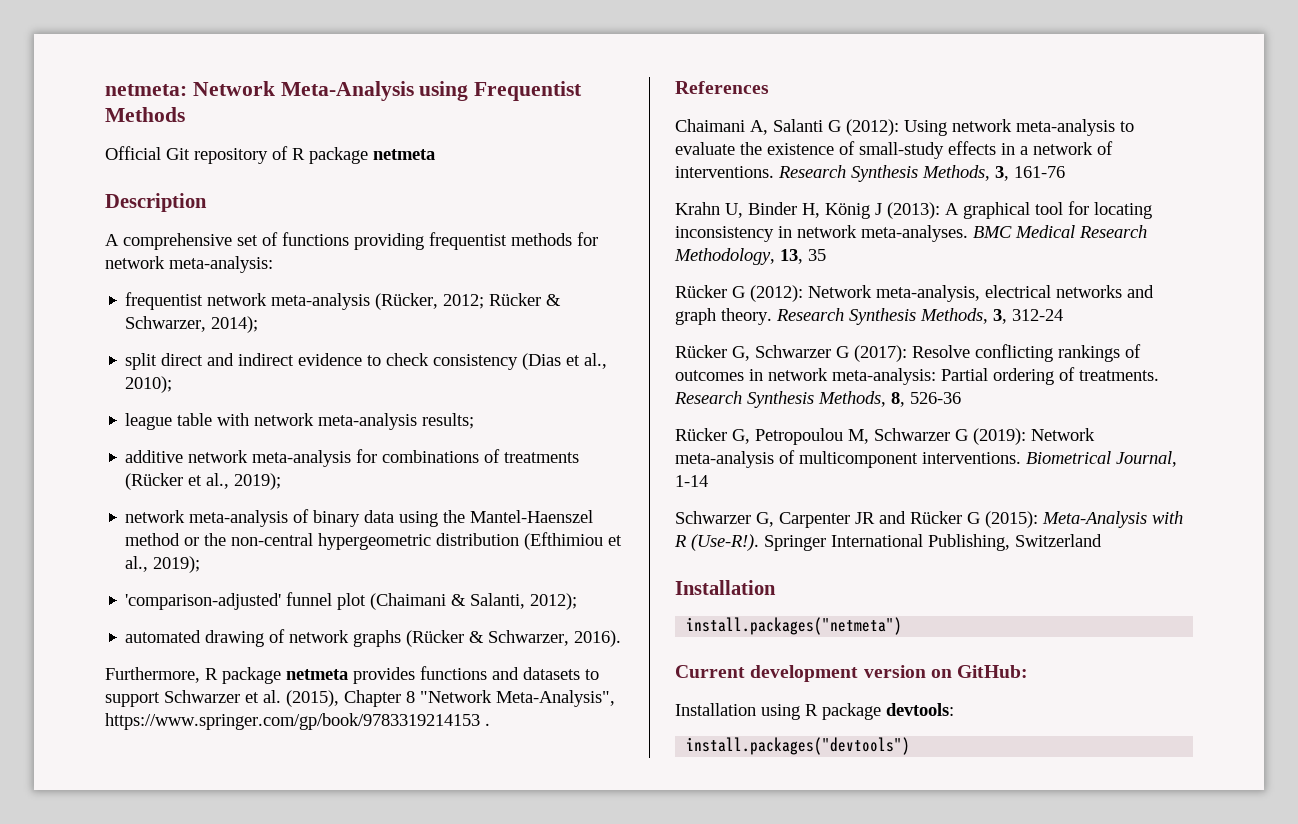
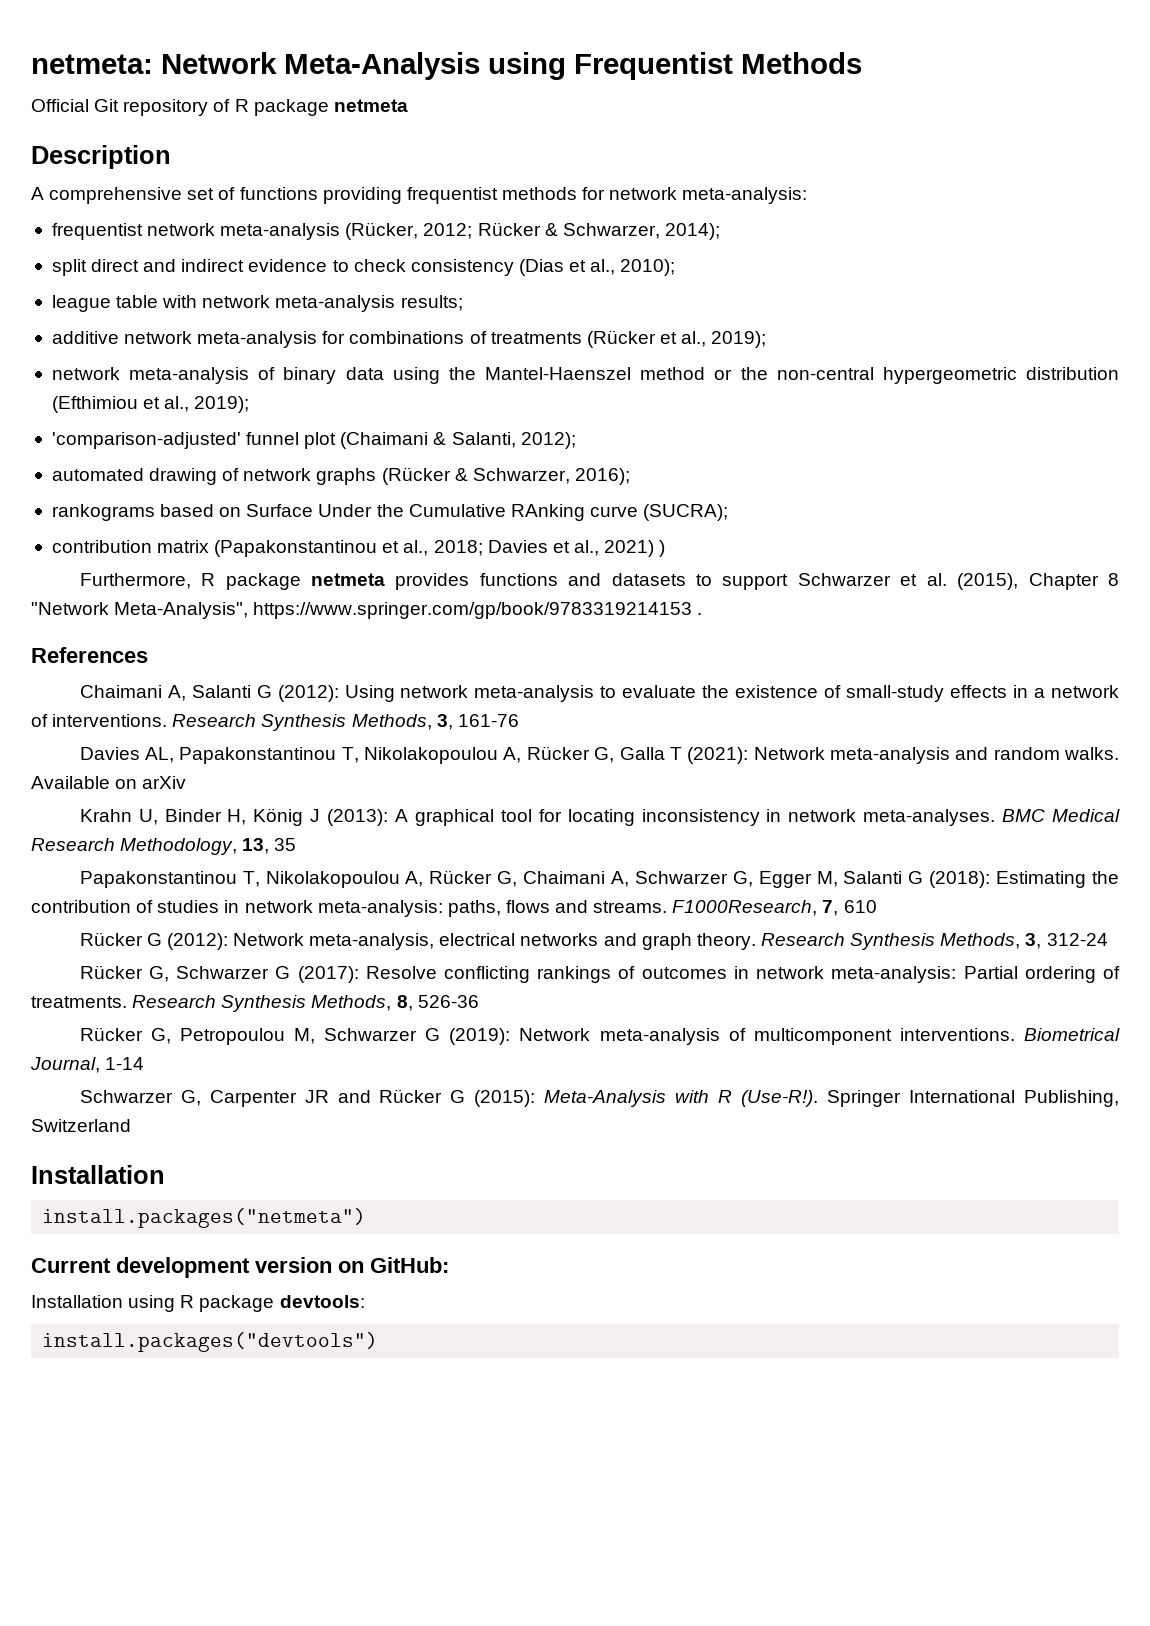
- automated drawing of network graphs (Rücker & Schwarzer, 2016).
+ automated drawing of network graphs (Rücker & Schwarzer, 2016);
+ rankograms based on Surface Under the Cumulative RAnking curve (SUCRA);
+ contribution matrix (Papakonstantinou et al., 2018; Davies et al., 2021) )
+ Davies AL, Papakonstantinou T, Nikolakopoulou A, Rücker G, Galla T (2021): Network meta-analysis and random walks. Available on arXiv
+ Papakonstantinou T, Nikolakopoulou A, Rücker G, Chaimani A, Schwarzer G, Egger M, Salanti G (2018): Estimating the contribution of studies in network meta-analysis: paths, flows and streams. F1000Research, 7, 610

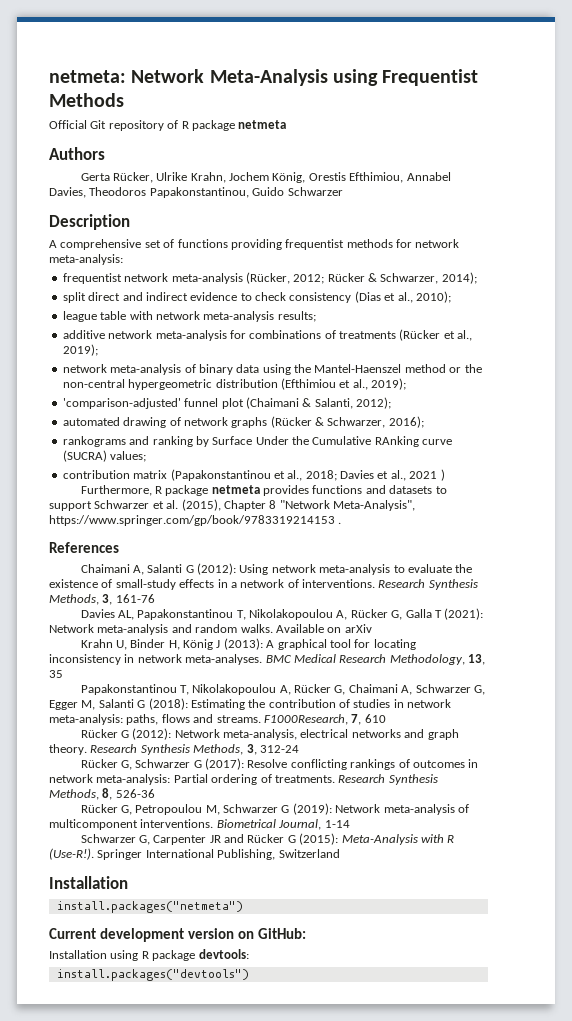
+ Authors
+ Gerta Rücker, Ulrike Krahn, Jochem König, Orestis Efthimiou, Annabel Davies, Theodoros Papakonstantinou, Guido Schwarzer
- rankograms based on Surface Under the Cumulative RAnking curve (SUCRA);
+ rankograms and ranking by Surface Under the Cumulative RAnking curve (SUCRA) values;
- contribution matrix (Papakonstantinou et al., 2018; Davies et al., 2021) )
+ contribution matrix (Papakonstantinou et al., 2018; Davies et al., 2021 )

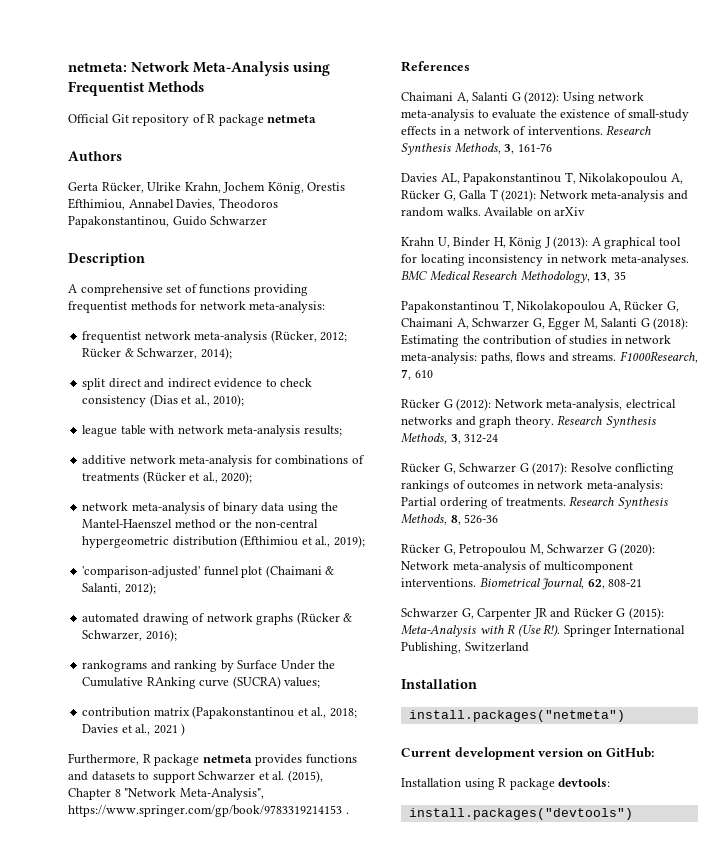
- additive network meta-analysis for combinations of treatments (Rücker et al., 2019);
+ additive network meta-analysis for combinations of treatments (Rücker et al., 2020);
- Rücker G, Petropoulou M, Schwarzer G (2019): Network meta-analysis of multicomponent interventions.
+ Rücker G, Petropoulou M, Schwarzer G (2020): Network meta-analysis of multicomponent interventions.
- Biometrical Journal, 1-14
+ Biometrical Journal, 62, 808-21
- Schwarzer G, Carpenter JR and Rücker G (2015): Meta-Analysis with R (Use-R!). Springer International Publishing, Switzerland
+ Schwarzer G, Carpenter JR and Rücker G (2015): Meta-Analysis with R (Use R!). Springer International Publishing, Switzerland

